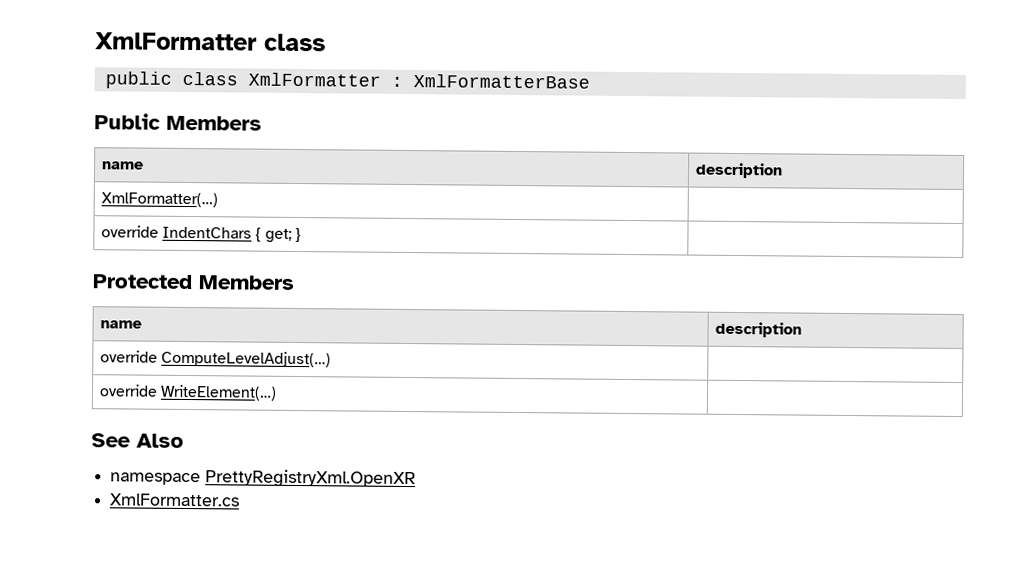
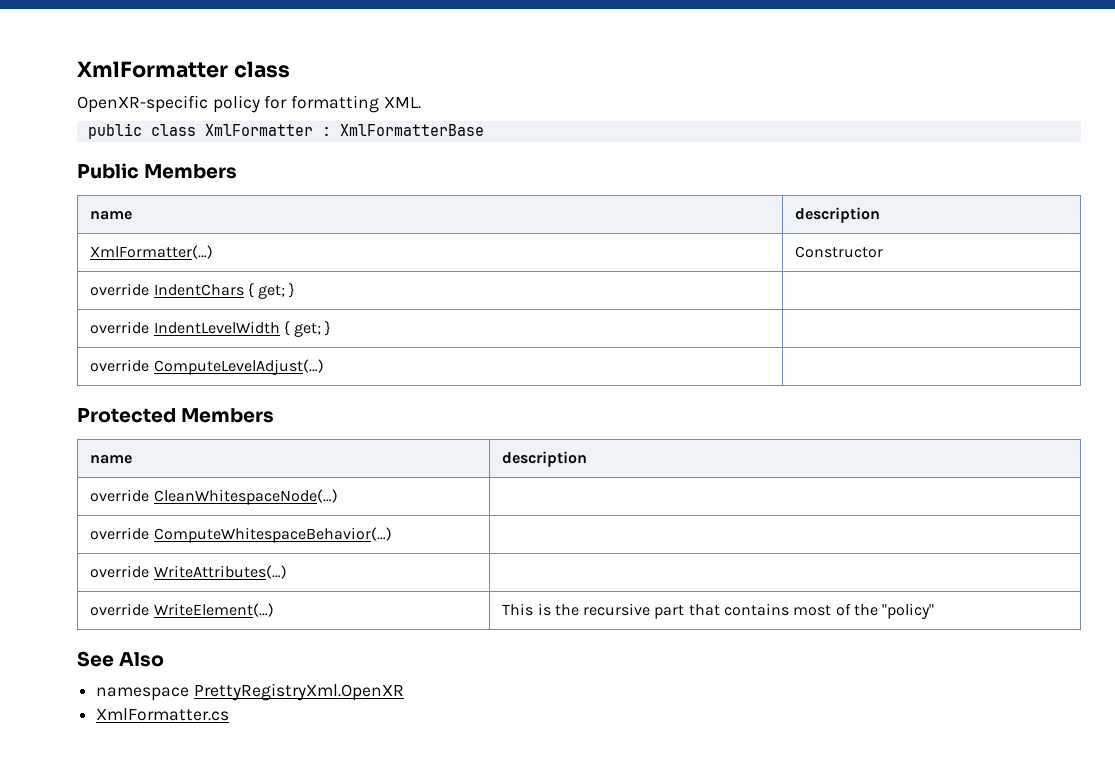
+ OpenXR-specific policy for formatting XML.
- XmlFormatter(…) |
+ XmlFormatter(…) | Constructor
+ override IndentLevelWidth { get; } |
+ override ComputeLevelAdjust(…) |
- override ComputeLevelAdjust(…) |
- override WriteElement(…) |
+ override CleanWhitespaceNode(…) |
+ override ComputeWhitespaceBehavior(…) |
+ override WriteAttributes(…) |
+ override WriteElement(…) | This is the recursive part that contains most of the "policy"

